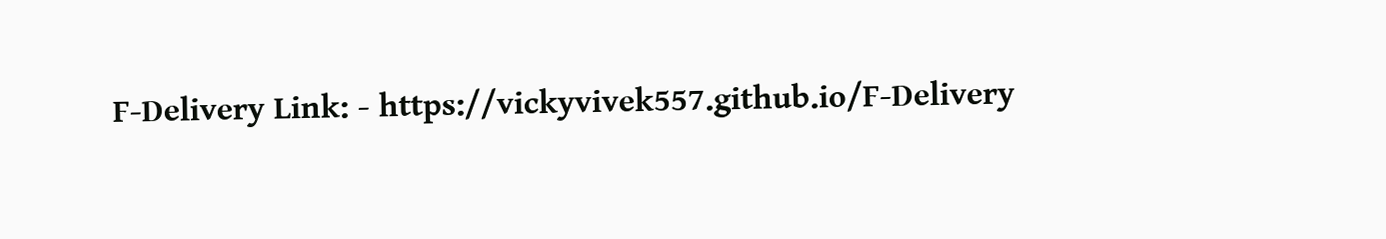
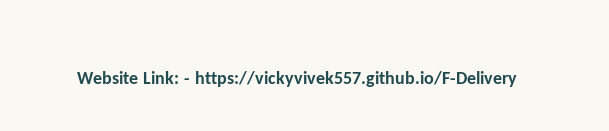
- F-Delivery Link: - https://vickyvivek557.github.io/F-Delivery
+ Website Link: - https://vickyvivek557.github.io/F-Delivery

